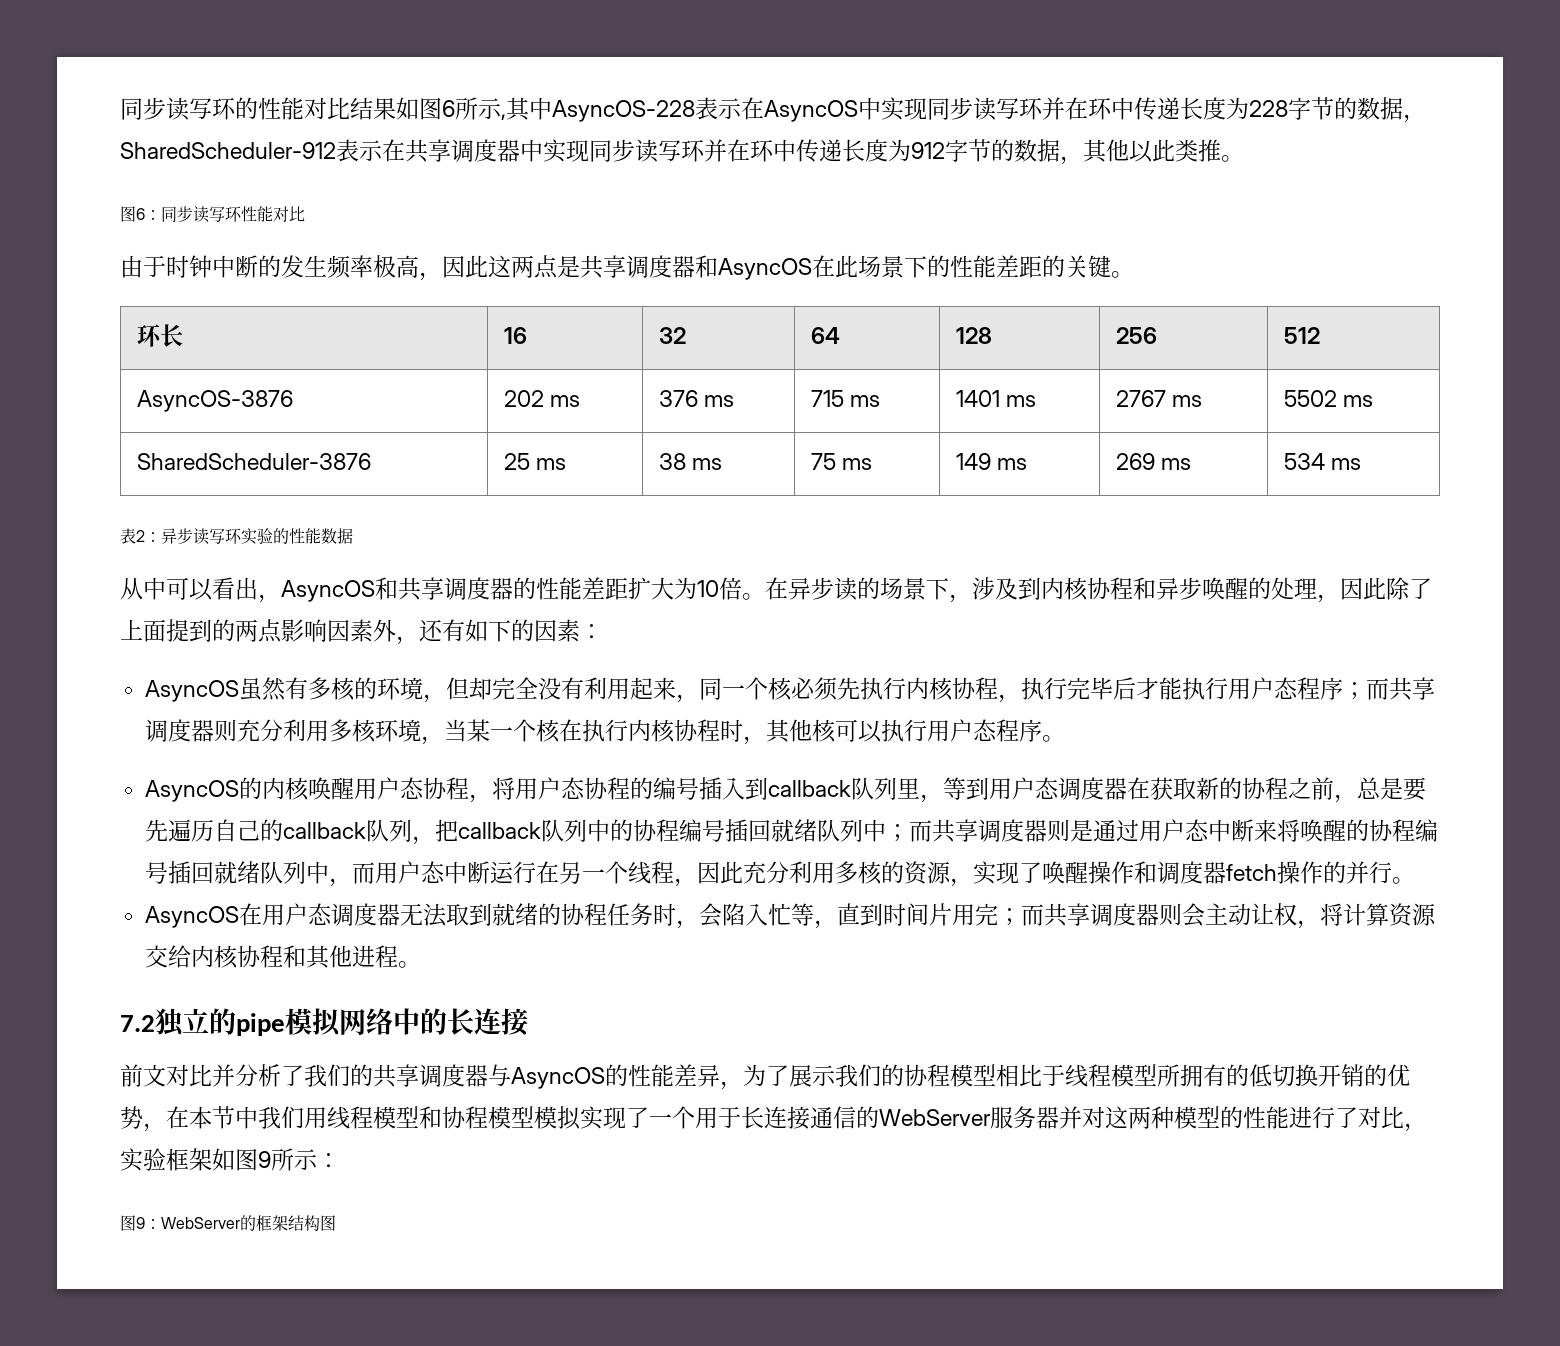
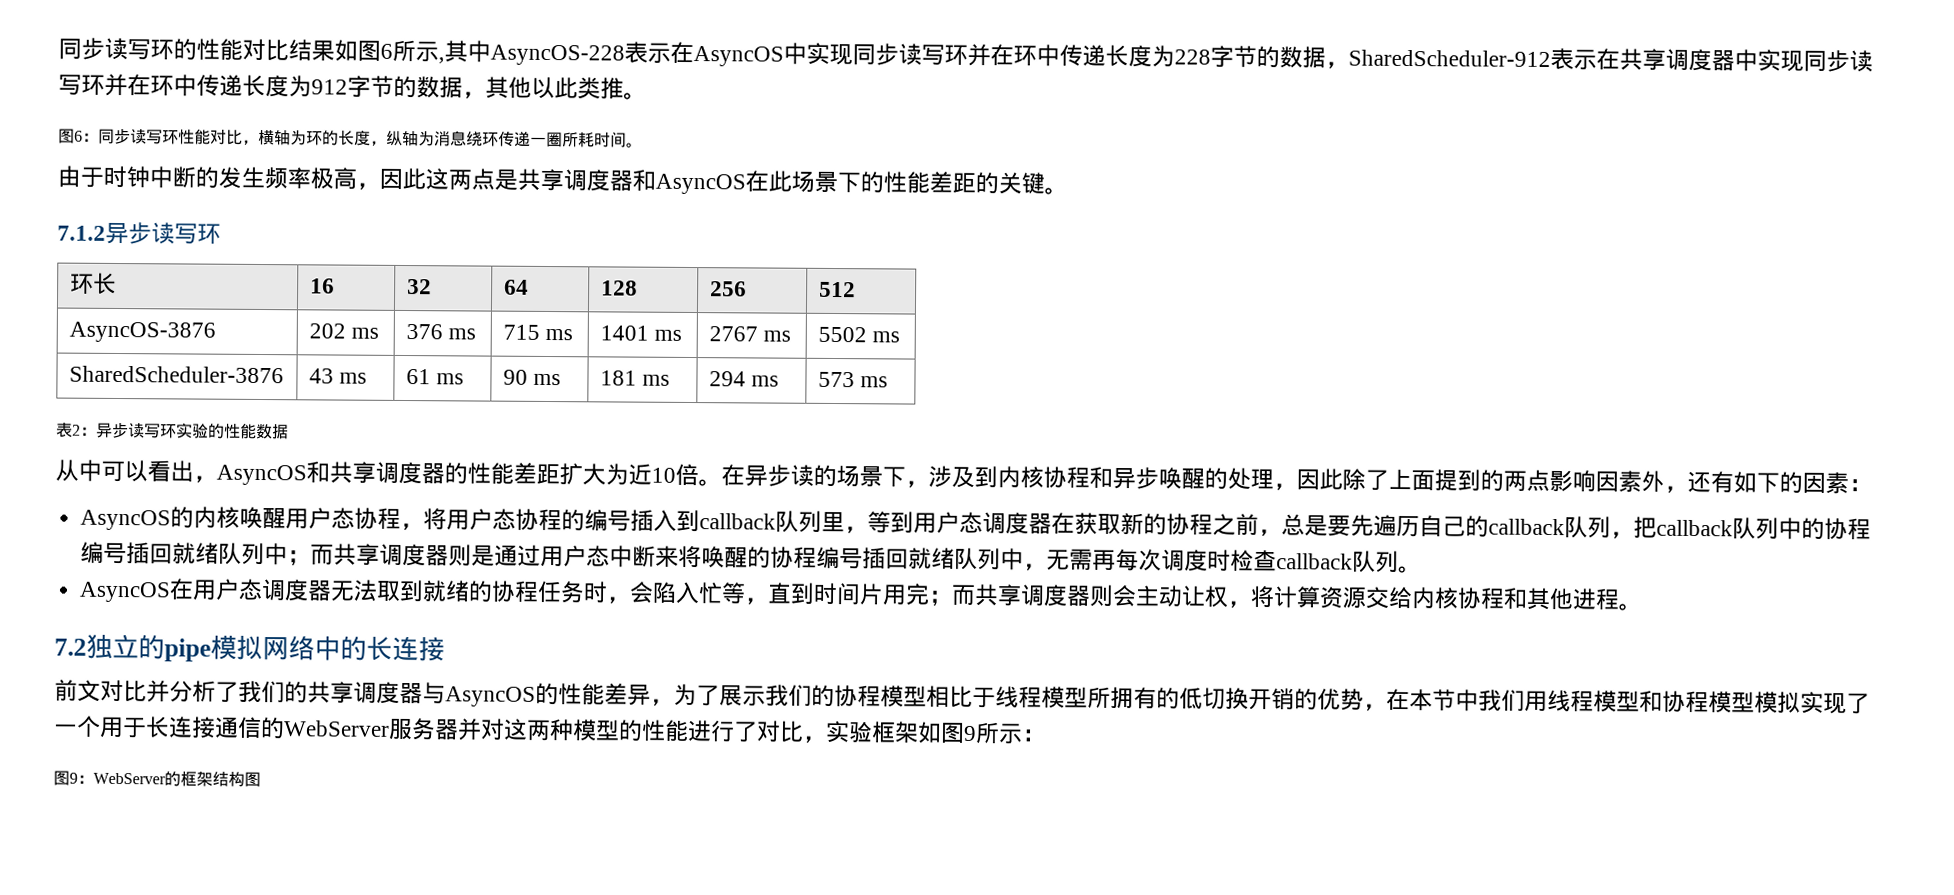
- 图6：同步读写环性能对比
+ 图6：同步读写环性能对比，横轴为环的长度，纵轴为消息绕环传递一圈所耗时间。
+ 7.1.2异步读写环
- SharedScheduler-3876 | 25 ms | 38 ms | 75 ms | 149 ms | 269 ms | 534 ms
+ SharedScheduler-3876 | 43 ms | 61 ms | 90 ms | 181 ms | 294 ms | 573 ms
- 从中可以看出，AsyncOS和共享调度器的性能差距扩大为10倍。
+ 从中可以看出，AsyncOS和共享调度器的性能差距扩大为近10倍。
- AsyncOS虽然有多核的环境，但却完全没有利用起来，同一个核必须先执行内核协程，执行完毕后才能执行用户态程序；而共享调度器则充分利用多核环境，当某一个核在执行内核协程时，其他核可以执行用户态程序。
- AsyncOS的内核唤醒用户态协程，将用户态协程的编号插入到callback队列里，等到用户态调度器在获取新的协程之前，总是要先遍历自己的callback队列，把callback队列中的协程编号插回就绪队列中；而共享调度器则是通过用户态中断来将唤醒的协程编号插回就绪队列中，而用户态中断运行在另一个线程，因此充分利用多核的资源，实现了唤醒操作和调度器fetch操作的并行。
+ AsyncOS的内核唤醒用户态协程，将用户态协程的编号插入到callback队列里，等到用户态调度器在获取新的协程之前，总是要先遍历自己的callback队列，把callback队列中的协程编号插回就绪队列中；而共享调度器则是通过用户态中断来将唤醒的协程编号插回就绪队列中，无需再每次调度时检查callback队列。

